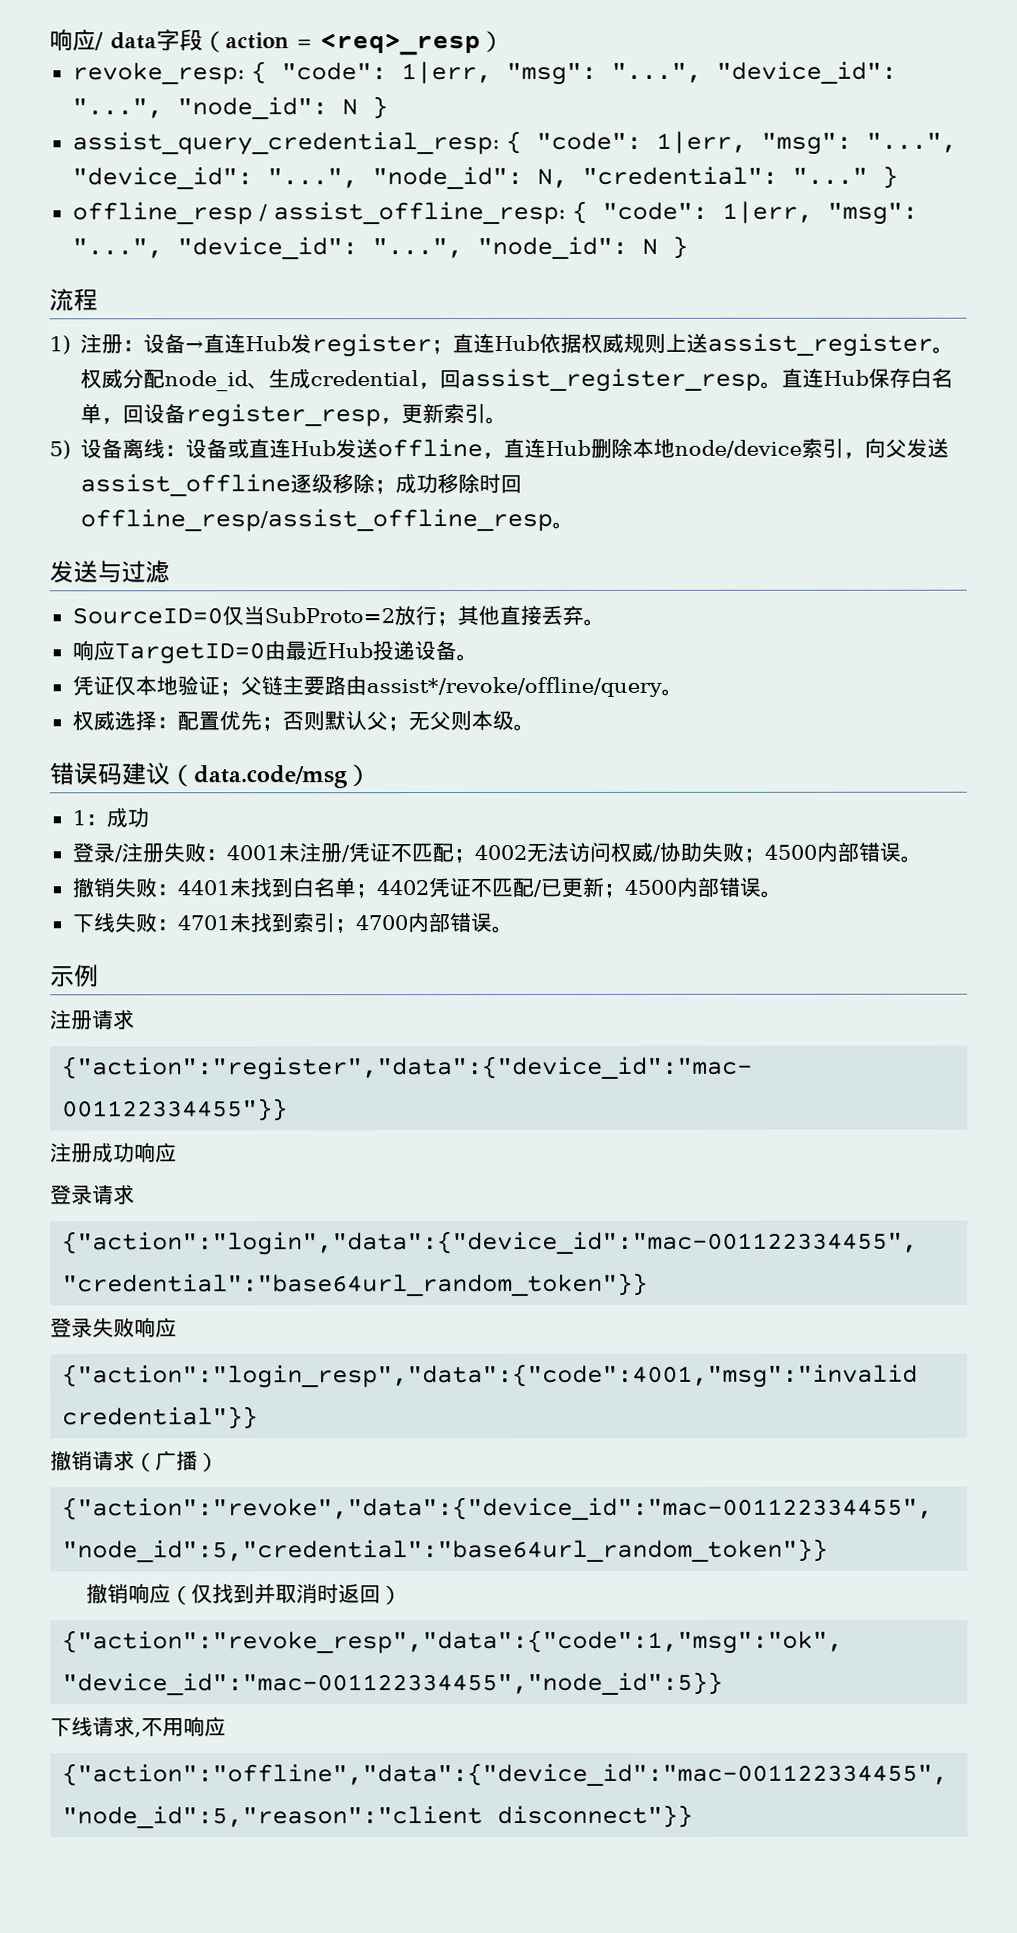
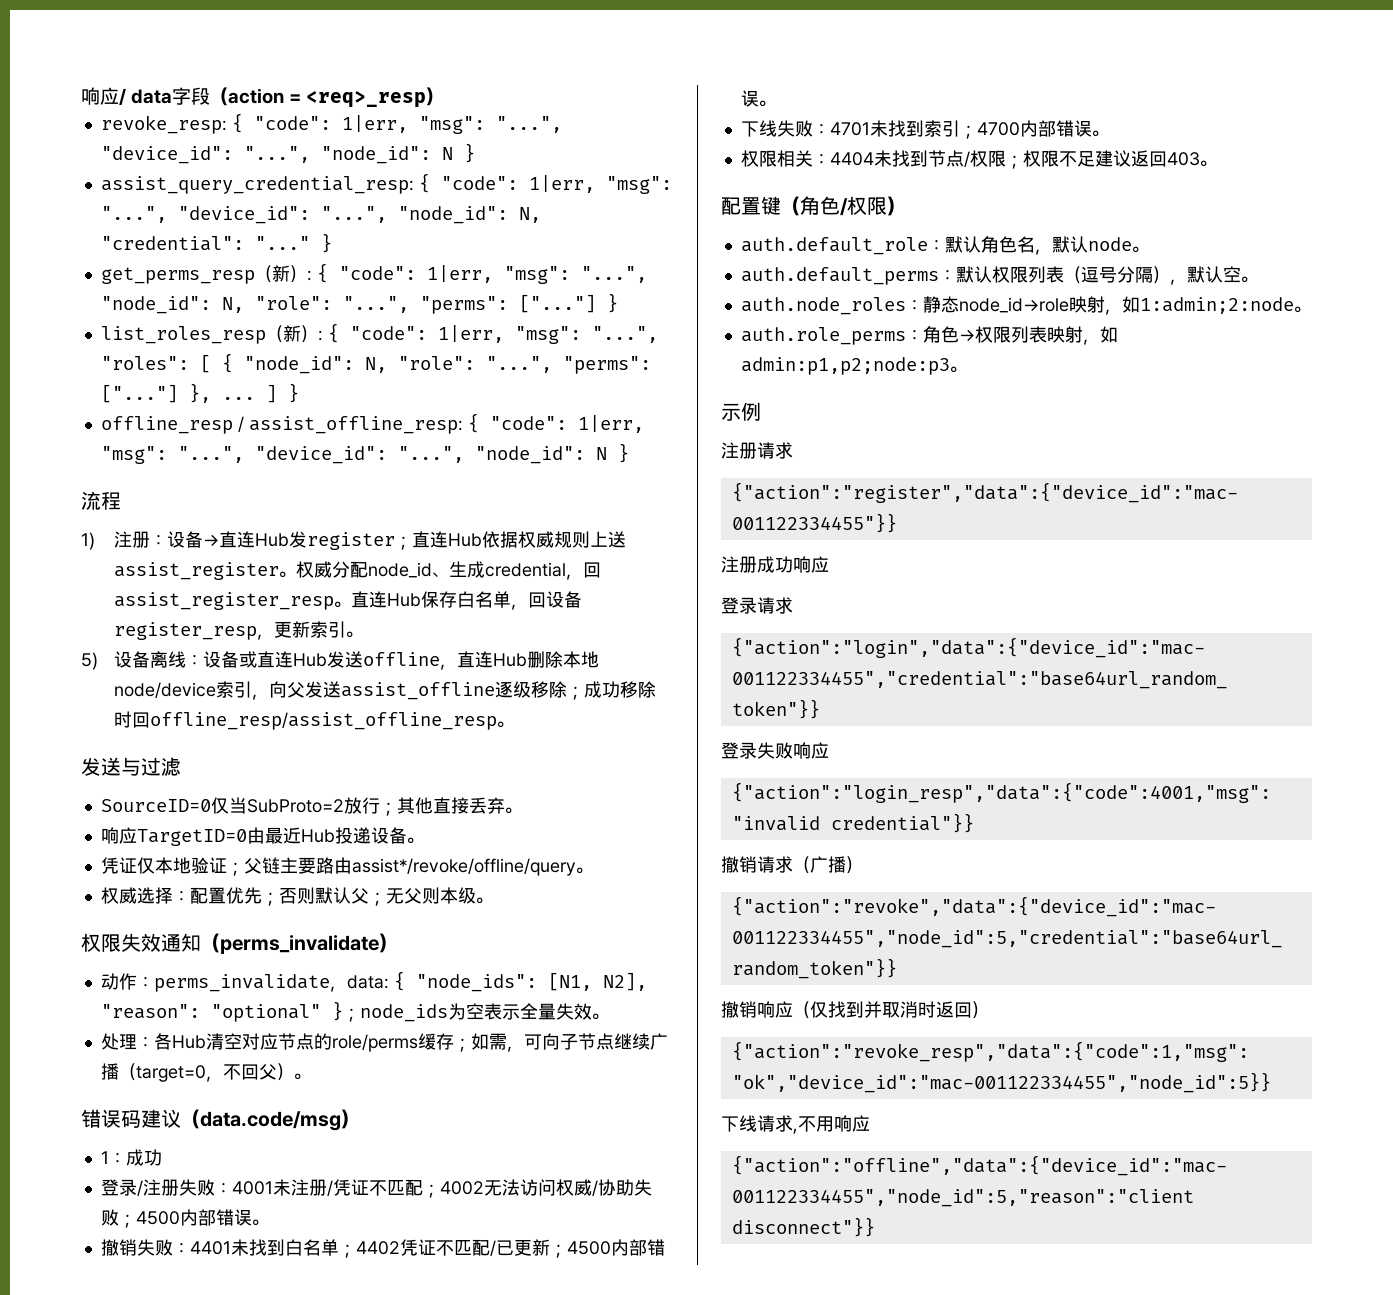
+ get_perms_resp（新）: { "code": 1|err, "msg": "...", "node_id": N, "role": "...", "perms": ["..."] }
+ list_roles_resp（新）: { "code": 1|err, "msg": "...", "roles": [ { "node_id": N, "role": "...", "perms": ["..."] }, ... ] }
+ 权限失效通知（perms_invalidate）
+ 动作：perms_invalidate，data: { "node_ids": [N1, N2], "reason": "optional" }；node_ids为空表示全量失效。
+ 处理：各Hub清空对应节点的role/perms缓存；如需，可向子节点继续广播（target=0，不回父）。
+ 权限相关：4404未找到节点/权限；权限不足建议返回403。
+ 配置键（角色/权限）
+ auth.default_role：默认角色名，默认node。
+ auth.default_perms：默认权限列表（逗号分隔），默认空。
+ auth.node_roles：静态node_id→role映射，如1:admin;2:node。
+ auth.role_perms：角色→权限列表映射，如admin:p1,p2;node:p3。

